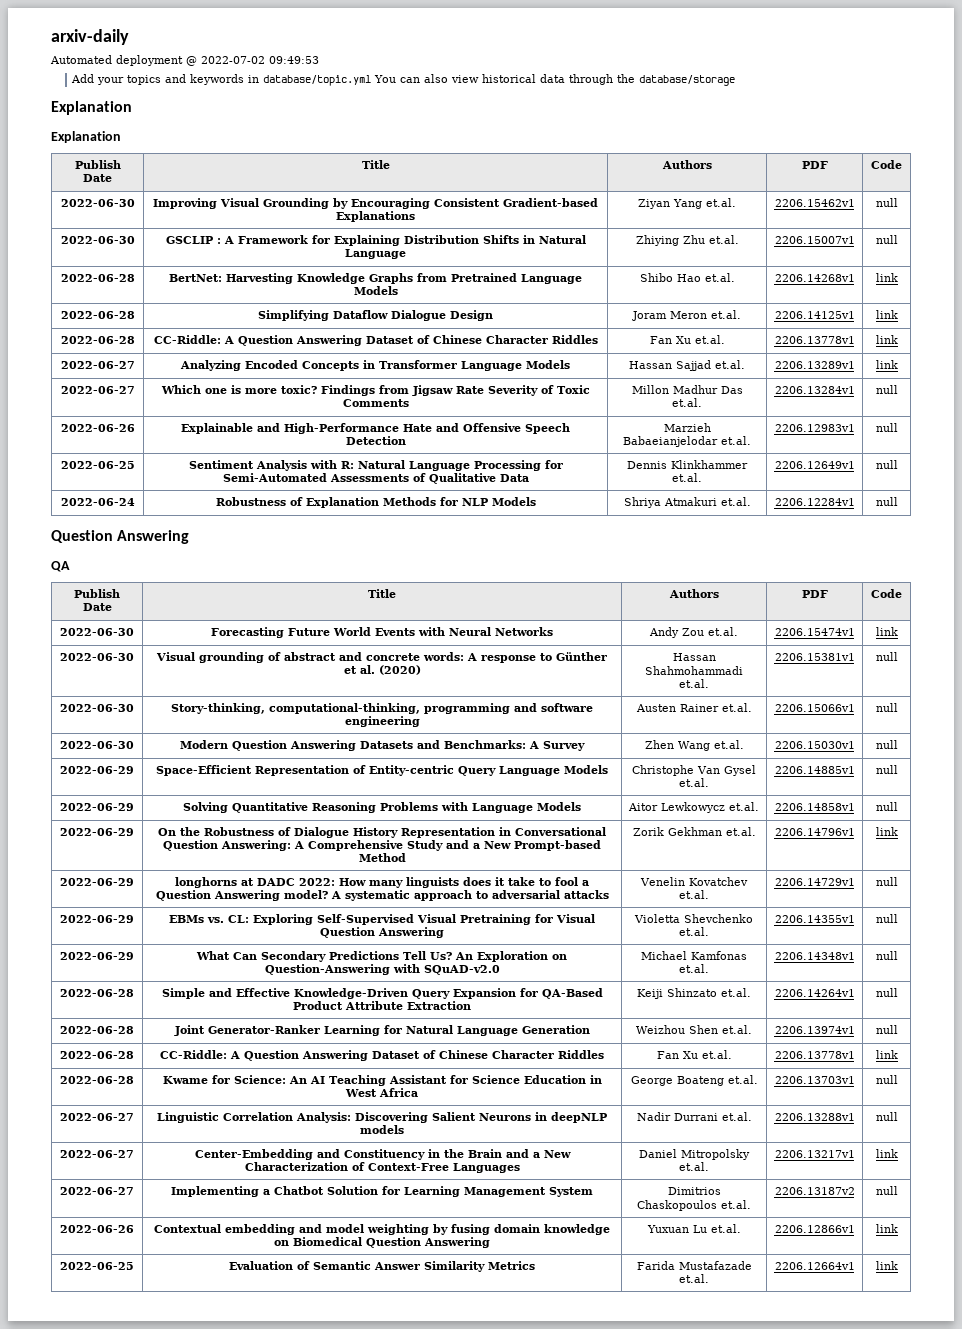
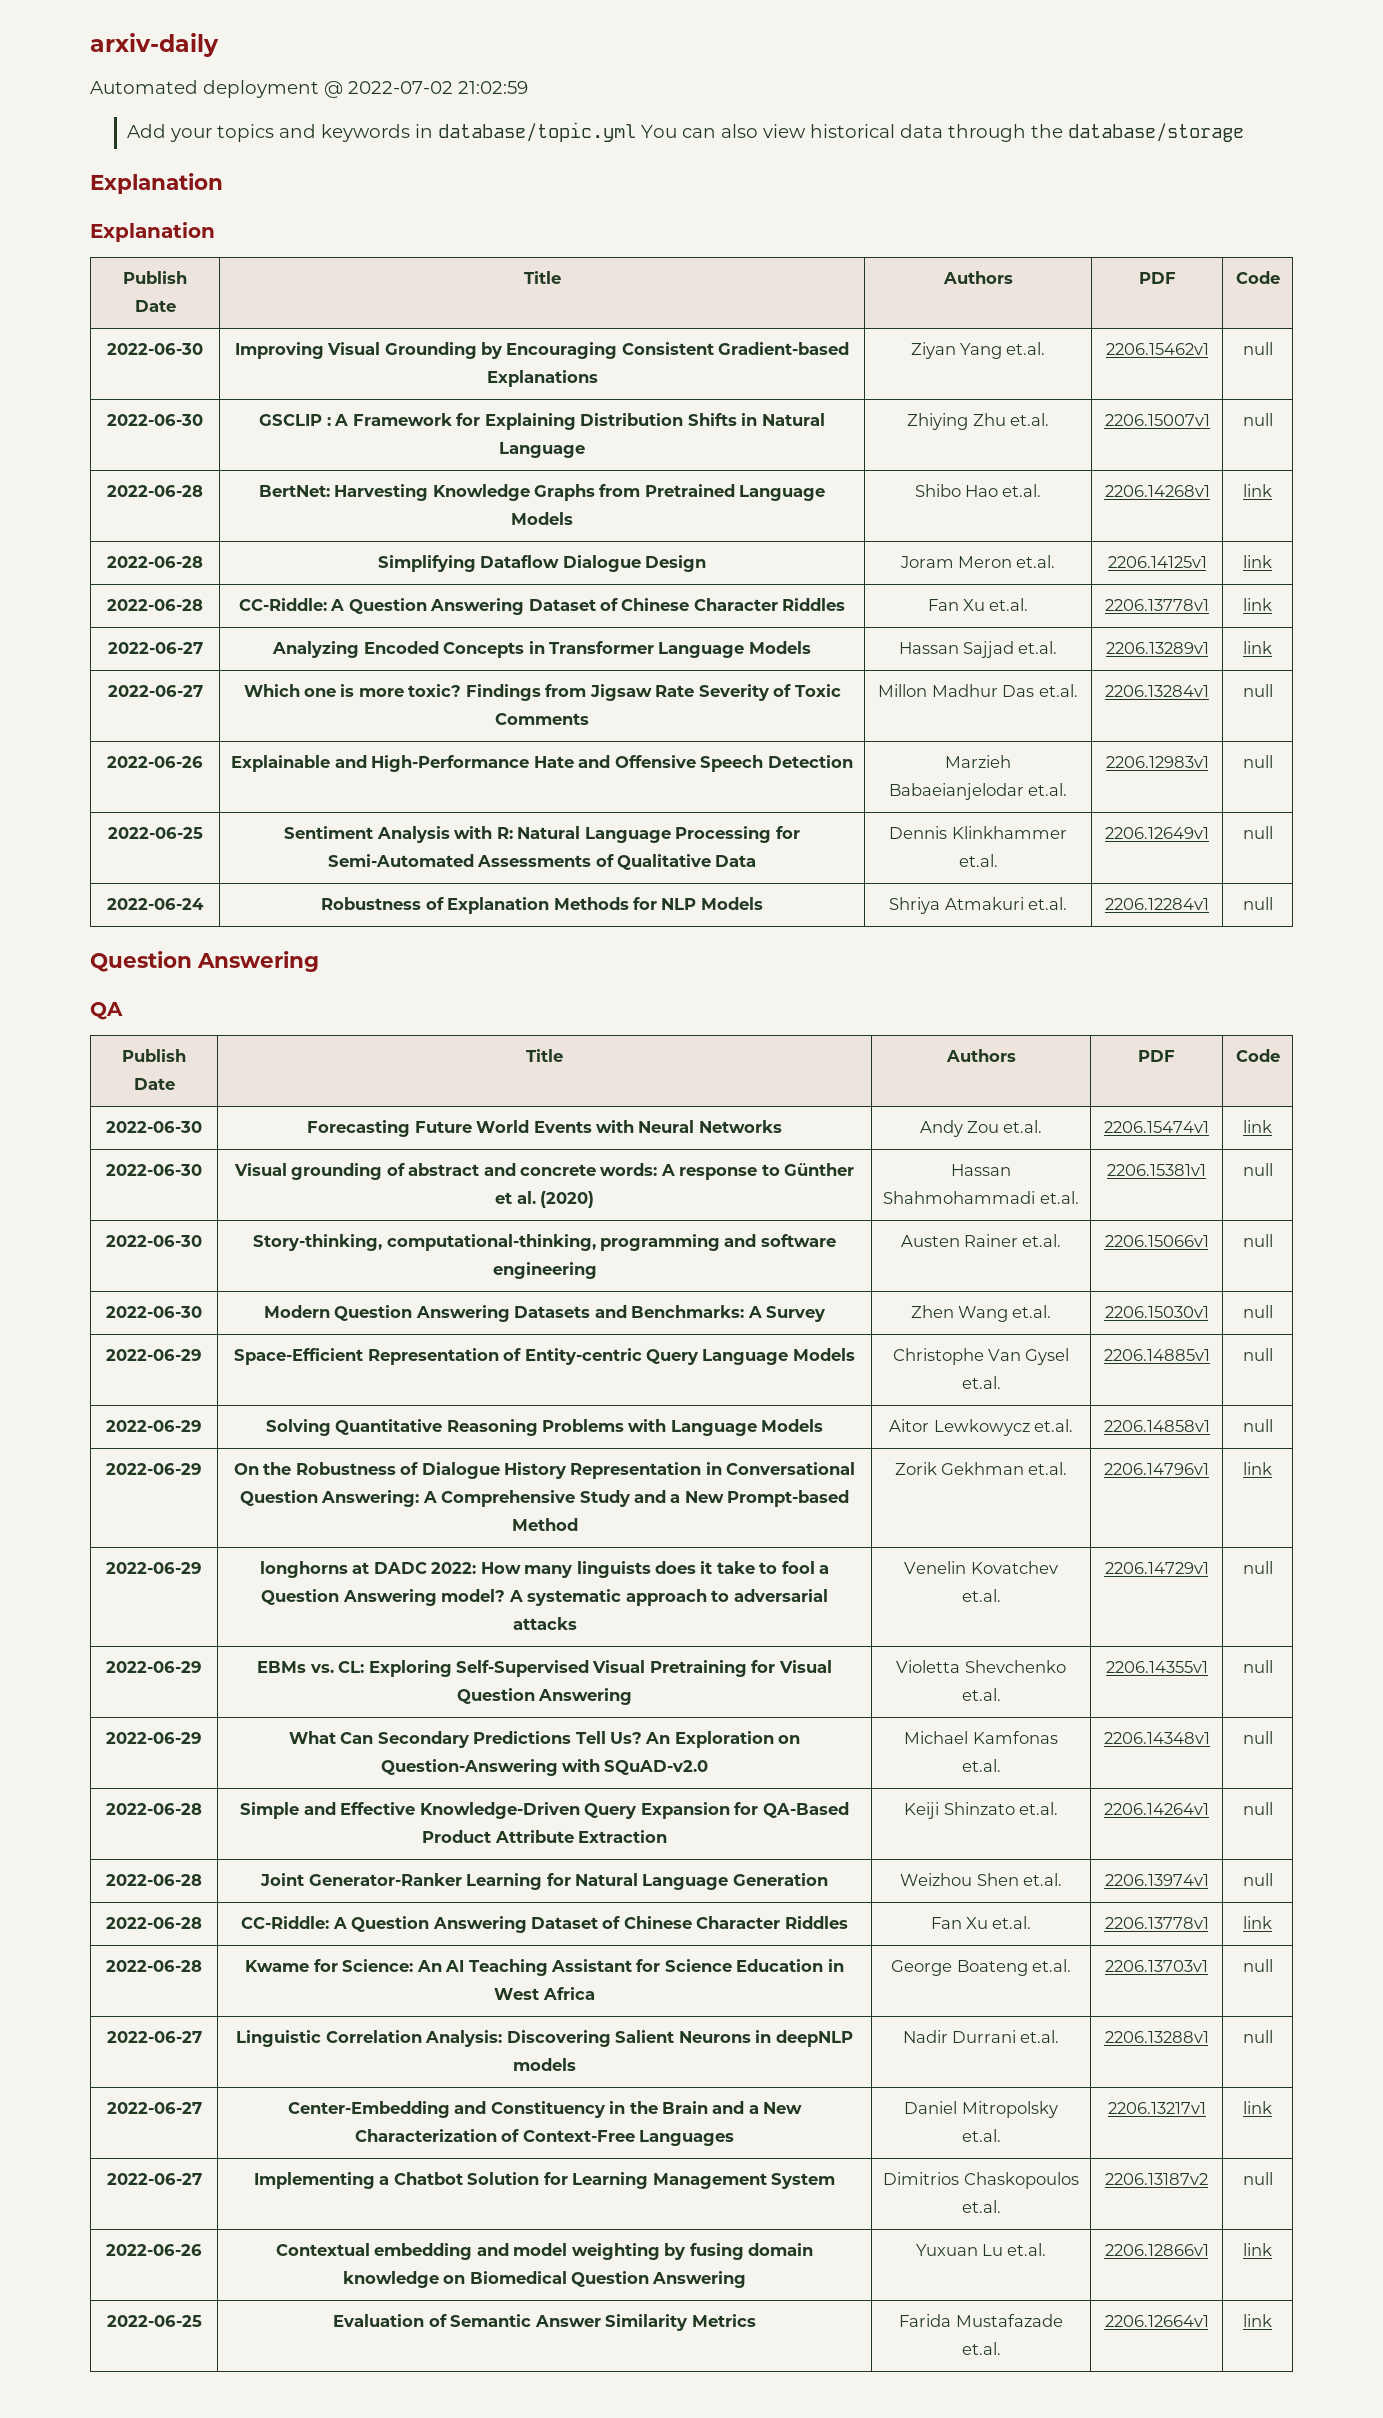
- Automated deployment @ 2022-07-02 09:49:53
+ Automated deployment @ 2022-07-02 21:02:59

